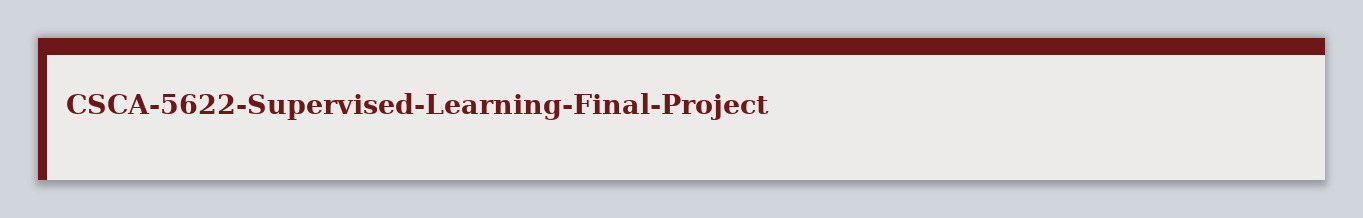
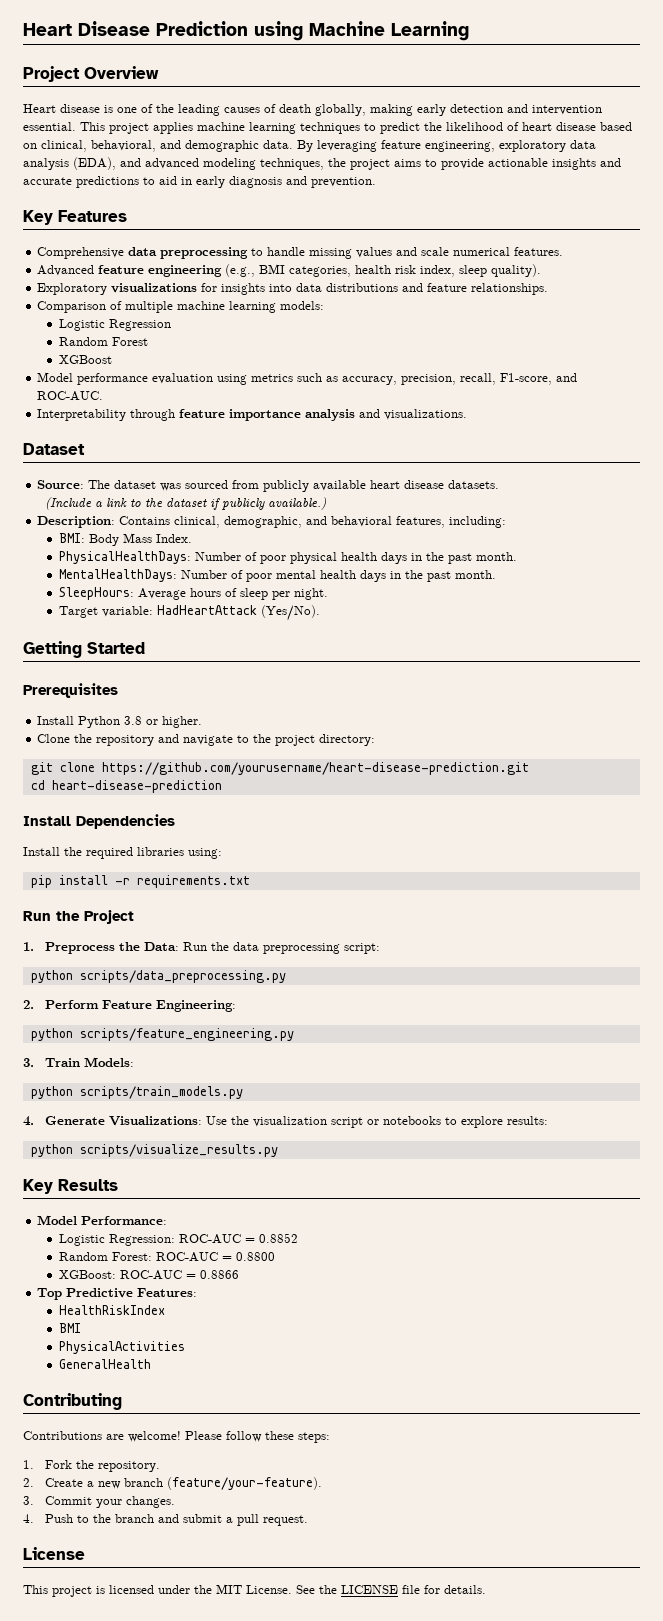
- CSCA-5622-Supervised-Learning-Final-Project
+ Heart Disease Prediction using Machine Learning
+ Project Overview
+ Heart disease is one of the leading causes of death globally, making early detection and intervention essential. This project applies machine learning techniques to predict the likelihood of heart disease based on clinical, behavioral, and demographic data. By leveraging feature engineering, exploratory data analysis (EDA), and advanced modeling techniques, the project aims to provide actionable insights and accurate predictions to aid in early diagnosis and prevention.
+ Key Features
+ Comprehensive data preprocessing to handle missing values and scale numerical features.
+ Advanced feature engineering (e.g., BMI categories, health risk index, sleep quality).
+ Exploratory visualizations for insights into data distributions and feature relationships.
+ Comparison of multiple machine learning models:
+ Logistic Regression
+ Random Forest
+ XGBoost
+ Model performance evaluation using metrics such as accuracy, precision, recall, F1-score, and ROC-AUC.
+ Interpretability through feature importance analysis and visualizations.
+ Dataset
+ Source: The dataset was sourced from publicly available heart disease datasets.
+ (Include a link to the dataset if publicly available.)
+ Description: Contains clinical, demographic, and behavioral features, including:
+ BMI: Body Mass Index.
+ PhysicalHealthDays: Number of poor physical health days in the past month.
+ MentalHealthDays: Number of poor mental health days in the past month.
+ SleepHours: Average hours of sleep per night.
+ Target variable: HadHeartAttack (Yes/No).
+ Getting Started
+ Prerequisites
+ Install Python 3.8 or higher.
+ Clone the repository and navigate to the project directory:
+ git clone https://github.com/yourusername/heart-disease-prediction.git
+ cd heart-disease-prediction
+ Install Dependencies
+ Install the required libraries using:
+ pip install -r requirements.txt
+ Run the Project
+ 1. Preprocess the Data: Run the data preprocessing script:
+ python scripts/data_preprocessing.py
+ 2. Perform Feature Engineering:
+ python scripts/feature_engineering.py
+ 3. Train Models:
+ python scripts/train_models.py
+ 4. Generate Visualizations: Use the visualization script or notebooks to explore results:
+ python scripts/visualize_results.py
+ Key Results
+ Model Performance:
+ Logistic Regression: ROC-AUC = 0.8852
+ Random Forest: ROC-AUC = 0.8800
+ XGBoost: ROC-AUC = 0.8866
+ Top Predictive Features:
+ HealthRiskIndex
+ BMI
+ PhysicalActivities
+ GeneralHealth
+ Contributing
+ Contributions are welcome! Please follow these steps:
+ 1. Fork the repository.
+ 2. Create a new branch (feature/your-feature).
+ 3. Commit your changes.
+ 4. Push to the branch and submit a pull request.
+ License
+ This project is licensed under the MIT License. See the LICENSE file for details.

